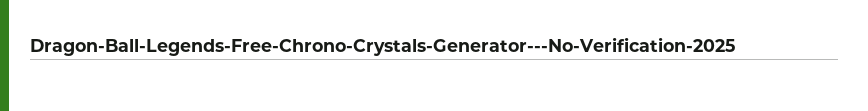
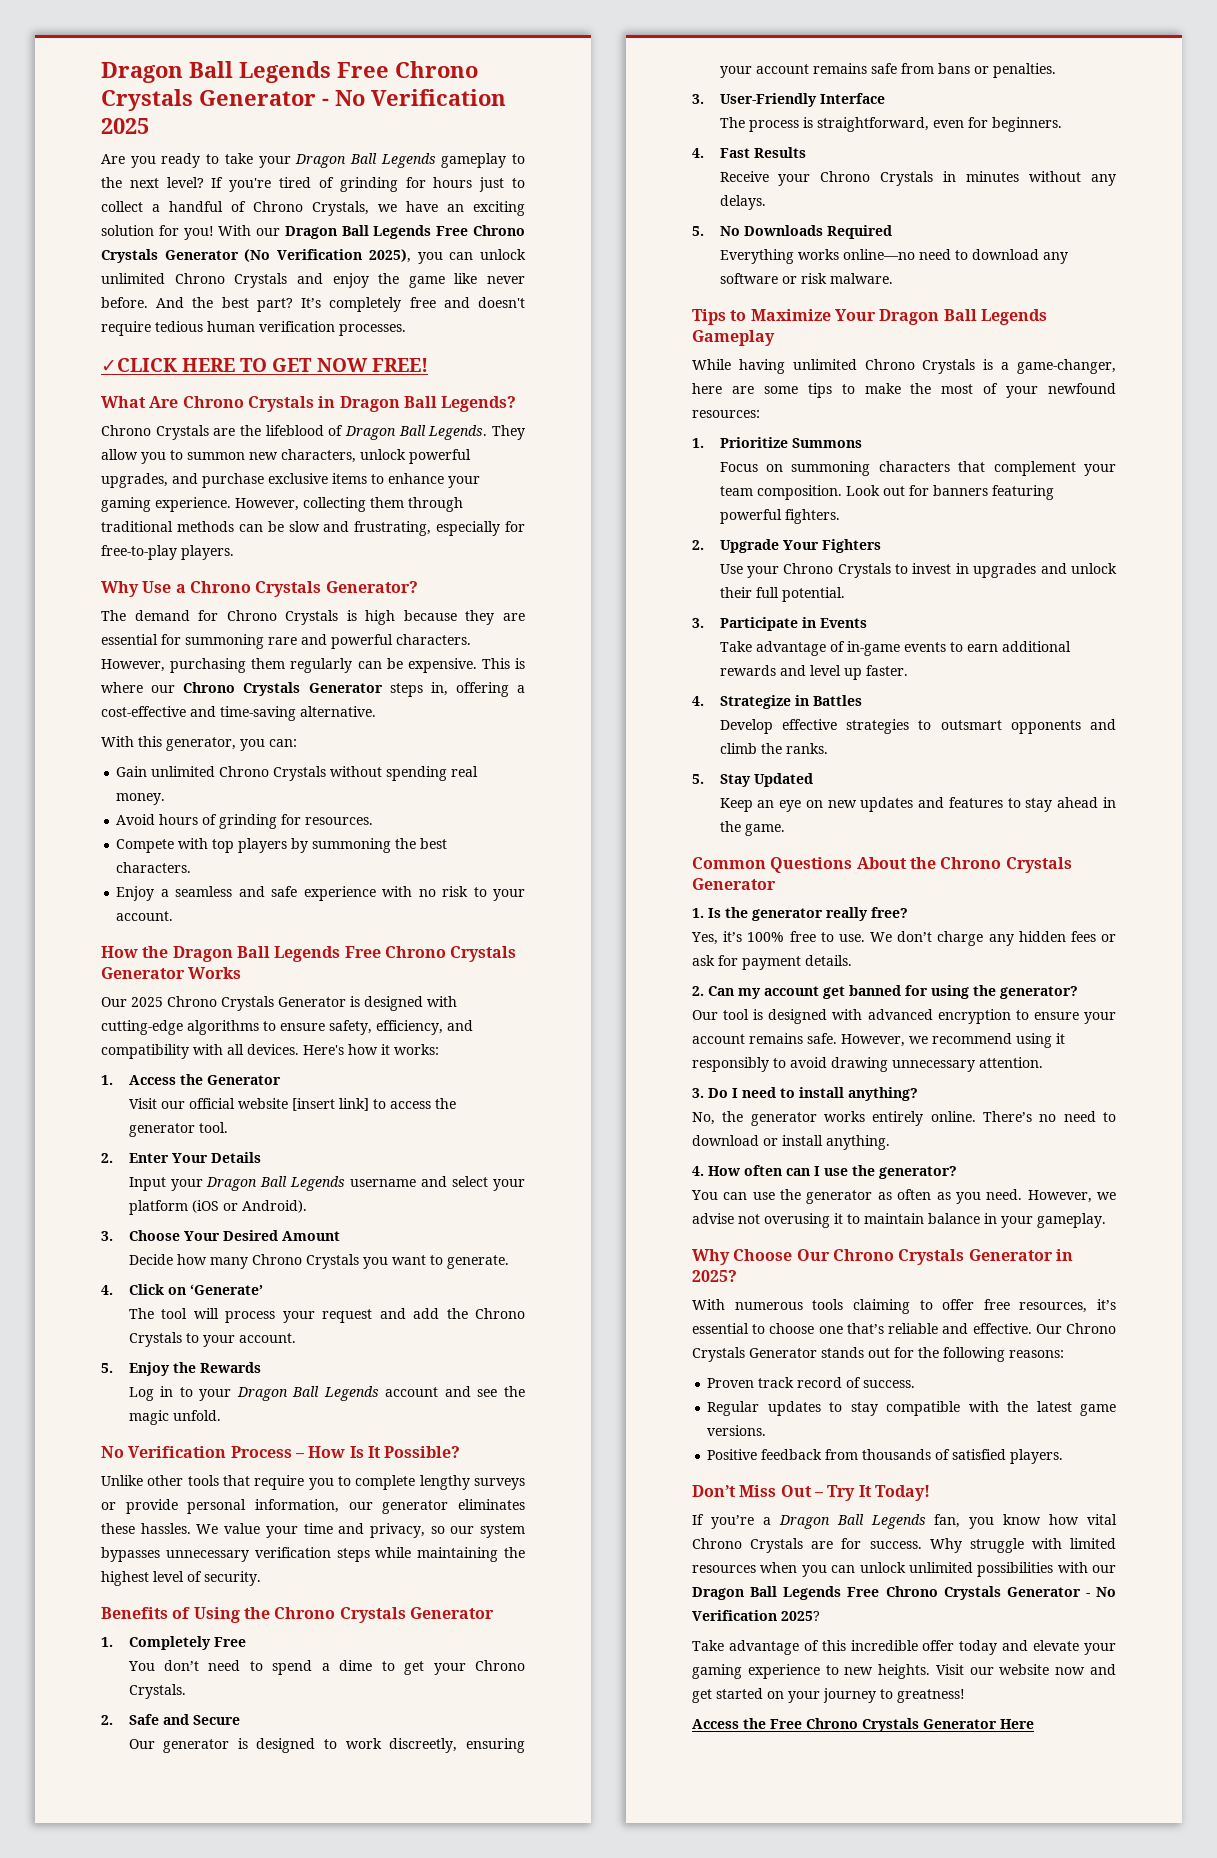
- Dragon-Ball-Legends-Free-Chrono-Crystals-Generator---No-Verification-2025
+ Dragon Ball Legends Free Chrono Crystals Generator - No Verification 2025
+ Are you ready to take your Dragon Ball Legends gameplay to the next level? If you're tired of grinding for hours just to collect a handful of Chrono Crystals, we have an exciting solution for you! With our Dragon Ball Legends Free Chrono Crystals Generator (No Verification 2025), you can unlock unlimited Chrono Crystals and enjoy the game like never before. And the best part? It’s completely free and doesn't require tedious human verification processes.
+ ✓CLICK HERE TO GET NOW FREE!
+ What Are Chrono Crystals in Dragon Ball Legends?
+ Chrono Crystals are the lifeblood of Dragon Ball Legends. They allow you to summon new characters, unlock powerful upgrades, and purchase exclusive items to enhance your gaming experience. However, collecting them through traditional methods can be slow and frustrating, especially for free-to-play players.
+ Why Use a Chrono Crystals Generator?
+ The demand for Chrono Crystals is high because they are essential for summoning rare and powerful characters. However, purchasing them regularly can be expensive. This is where our Chrono Crystals Generator steps in, offering a cost-effective and time-saving alternative.
+ With this generator, you can:
+ Gain unlimited Chrono Crystals without spending real money.
+ Avoid hours of grinding for resources.
+ Compete with top players by summoning the best characters.
+ Enjoy a seamless and safe experience with no risk to your account.
+ How the Dragon Ball Legends Free Chrono Crystals Generator Works
+ Our 2025 Chrono Crystals Generator is designed with cutting-edge algorithms to ensure safety, efficiency, and compatibility with all devices. Here's how it works:
+ 1. Access the Generator
+ Visit our official website [insert link] to access the generator tool.
+ 2. Enter Your Details
+ Input your Dragon Ball Legends username and select your platform (iOS or Android).
+ 3. Choose Your Desired Amount
+ Decide how many Chrono Crystals you want to generate.
+ 4. Click on ‘Generate’
+ The tool will process your request and add the Chrono Crystals to your account.
+ 5. Enjoy the Rewards
+ Log in to your Dragon Ball Legends account and see the magic unfold.
+ No Verification Process – How Is It Possible?
+ Unlike other tools that require you to complete lengthy surveys or provide personal information, our generator eliminates these hassles. We value your time and privacy, so our system bypasses unnecessary verification steps while maintaining the highest level of security.
+ Benefits of Using the Chrono Crystals Generator
+ 1. Completely Free
+ You don’t need to spend a dime to get your Chrono Crystals.
+ 2. Safe and Secure
+ Our generator is designed to work discreetly, ensuring your account remains safe from bans or penalties.
+ 3. User-Friendly Interface
+ The process is straightforward, even for beginners.
+ 4. Fast Results
+ Receive your Chrono Crystals in minutes without any delays.
+ 5. No Downloads Required
+ Everything works online—no need to download any software or risk malware.
+ Tips to Maximize Your Dragon Ball Legends Gameplay
+ While having unlimited Chrono Crystals is a game-changer, here are some tips to make the most of your newfound resources:
+ 1. Prioritize Summons
+ Focus on summoning characters that complement your team composition. Look out for banners featuring powerful fighters.
+ 2. Upgrade Your Fighters
+ Use your Chrono Crystals to invest in upgrades and unlock their full potential.
+ 3. Participate in Events
+ Take advantage of in-game events to earn additional rewards and level up faster.
+ 4. Strategize in Battles
+ Develop effective strategies to outsmart opponents and climb the ranks.
+ 5. Stay Updated
+ Keep an eye on new updates and features to stay ahead in the game.
+ Common Questions About the Chrono Crystals Generator
+ 1. Is the generator really free?
+ Yes, it’s 100% free to use. We don’t charge any hidden fees or ask for payment details.
+ 2. Can my account get banned for using the generator?
+ Our tool is designed with advanced encryption to ensure your account remains safe. However, we recommend using it responsibly to avoid drawing unnecessary attention.
+ 3. Do I need to install anything?
+ No, the generator works entirely online. There’s no need to download or install anything.
+ 4. How often can I use the generator?
+ You can use the generator as often as you need. However, we advise not overusing it to maintain balance in your gameplay.
+ Why Choose Our Chrono Crystals Generator in 2025?
+ With numerous tools claiming to offer free resources, it’s essential to choose one that’s reliable and effective. Our Chrono Crystals Generator stands out for the following reasons:
+ Proven track record of success.
+ Regular updates to stay compatible with the latest game versions.
+ Positive feedback from thousands of satisfied players.
+ Don’t Miss Out – Try It Today!
+ If you’re a Dragon Ball Legends fan, you know how vital Chrono Crystals are for success. Why struggle with limited resources when you can unlock unlimited possibilities with our Dragon Ball Legends Free Chrono Crystals Generator - No Verification 2025?
+ Take advantage of this incredible offer today and elevate your gaming experience to new heights. Visit our website now and get started on your journey to greatness!
+ Access the Free Chrono Crystals Generator Here

